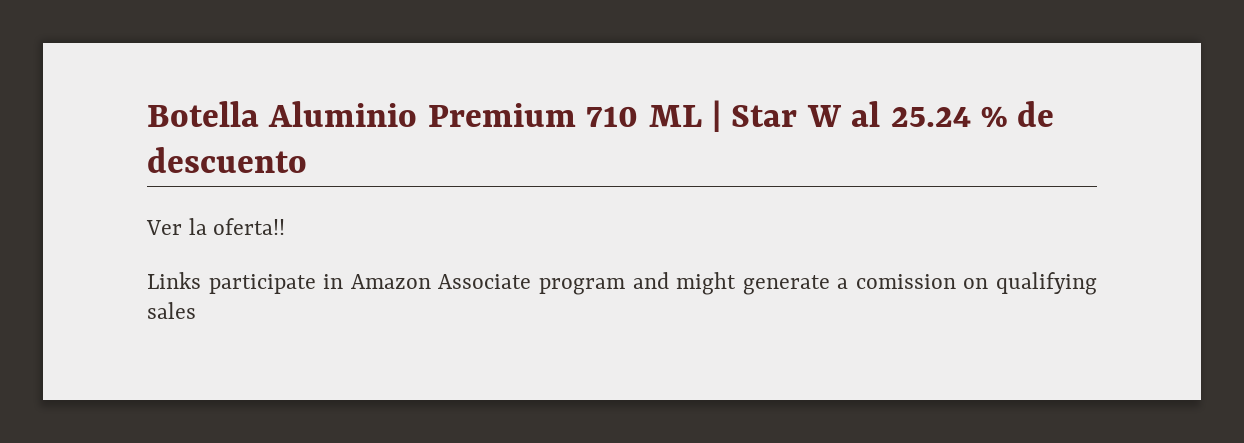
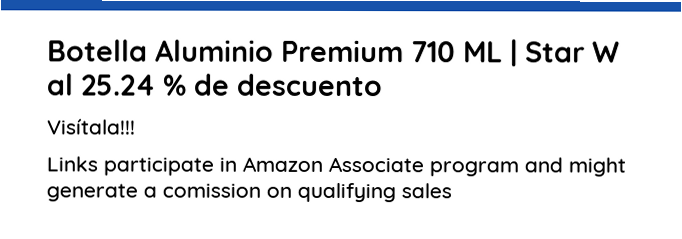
- Ver la oferta!!
+ Visítala!!!

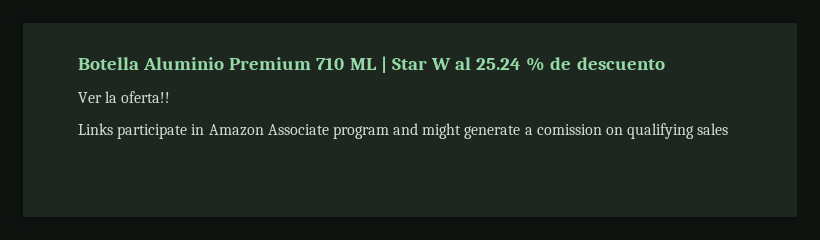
- Visítala!!!
+ Ver la oferta!!

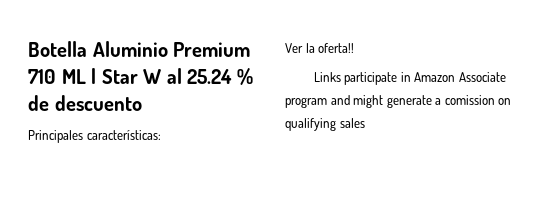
+ Principales características:

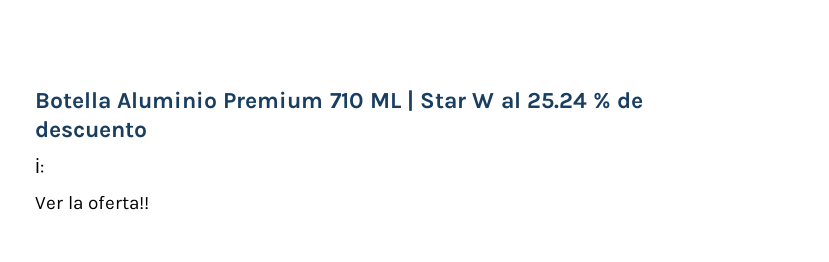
- Principales características:
+ ℹ:
- Links participate in Amazon Associate program and might generate a comission on qualifying sales

